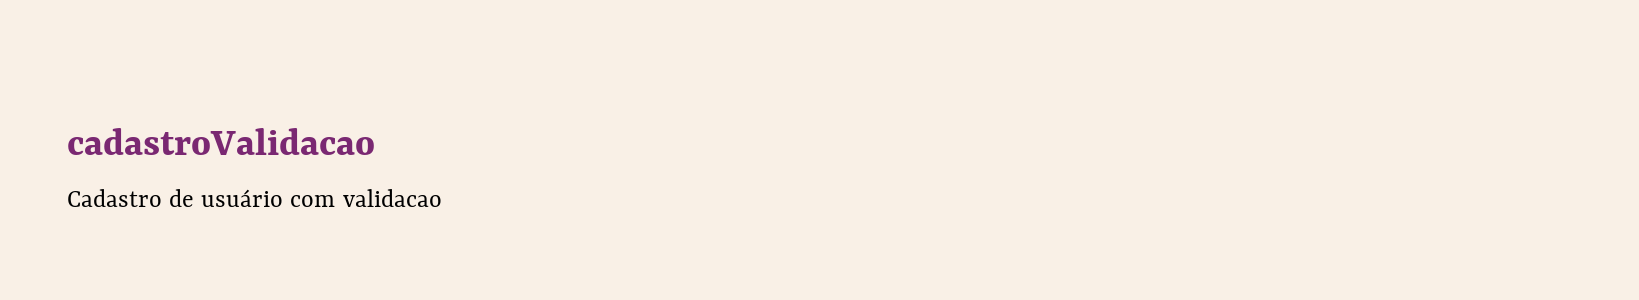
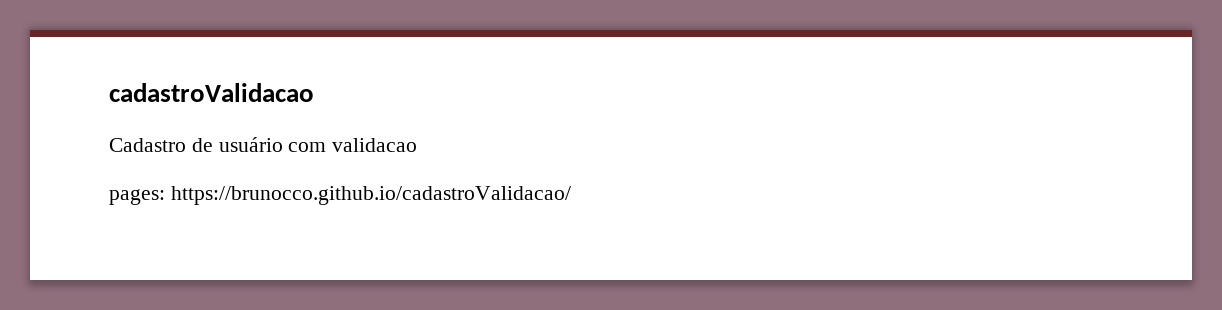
+ pages: https://brunocco.github.io/cadastroValidacao/

